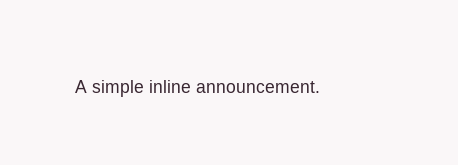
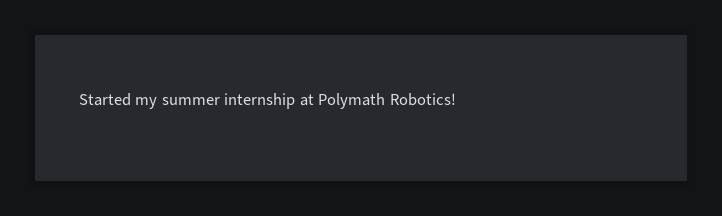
- A simple inline announcement.
+ Started my summer internship at Polymath Robotics!

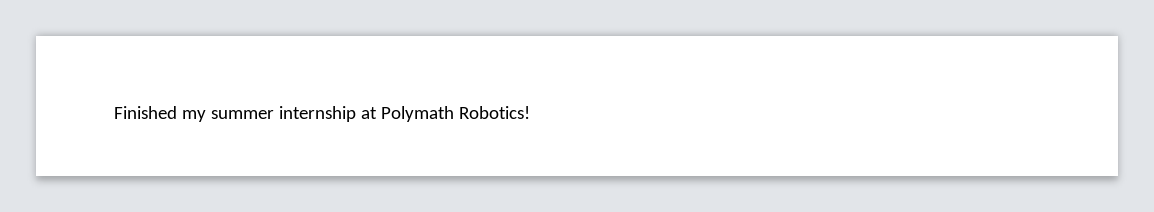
- Started my summer internship at Polymath Robotics!
+ Finished my summer internship at Polymath Robotics!

